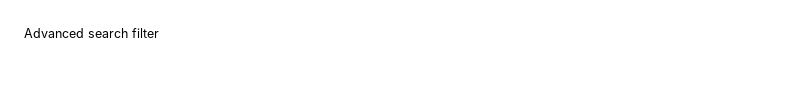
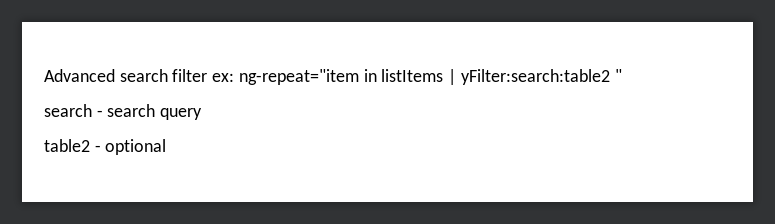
- Advanced search filter
+ Advanced search filter ex: ng-repeat="item in listItems | yFilter:search:table2 "
+ search - search query
+ table2 - optional

